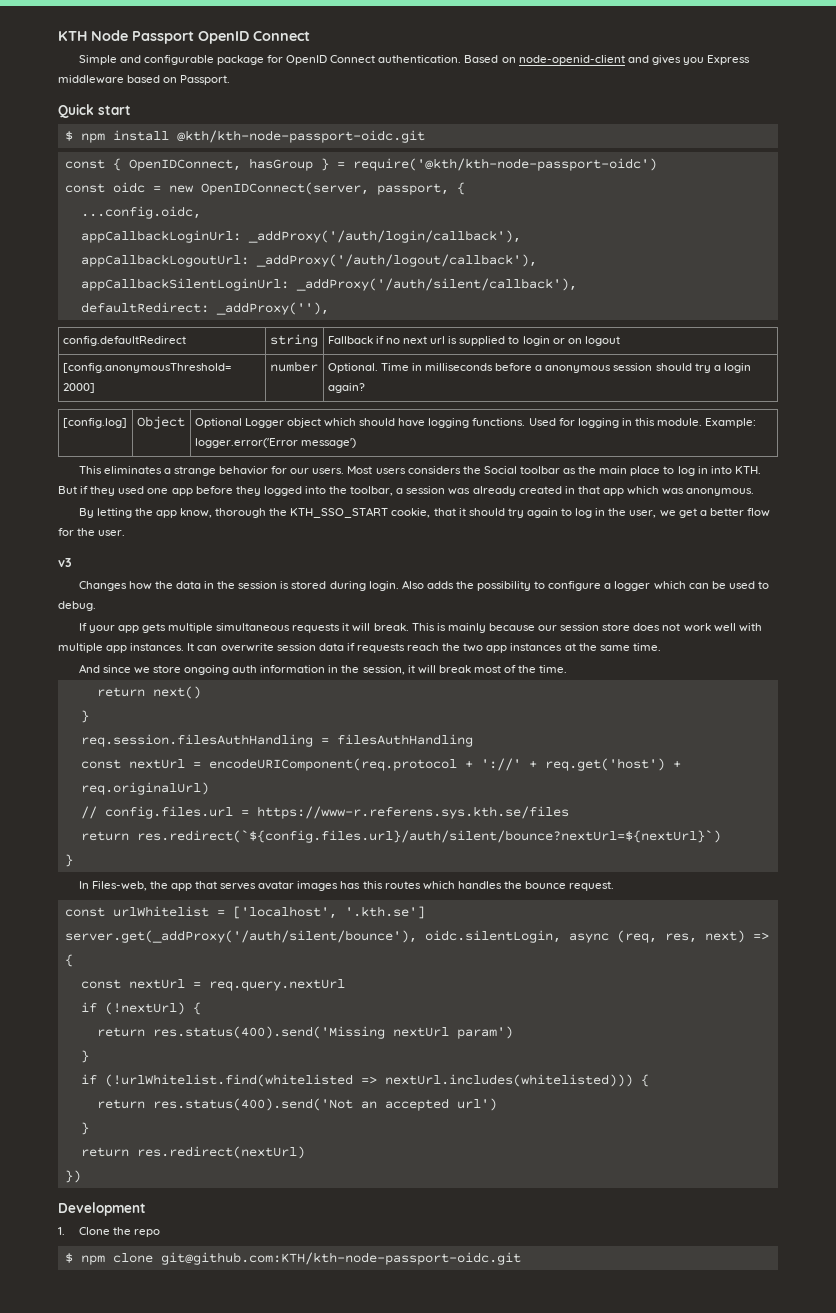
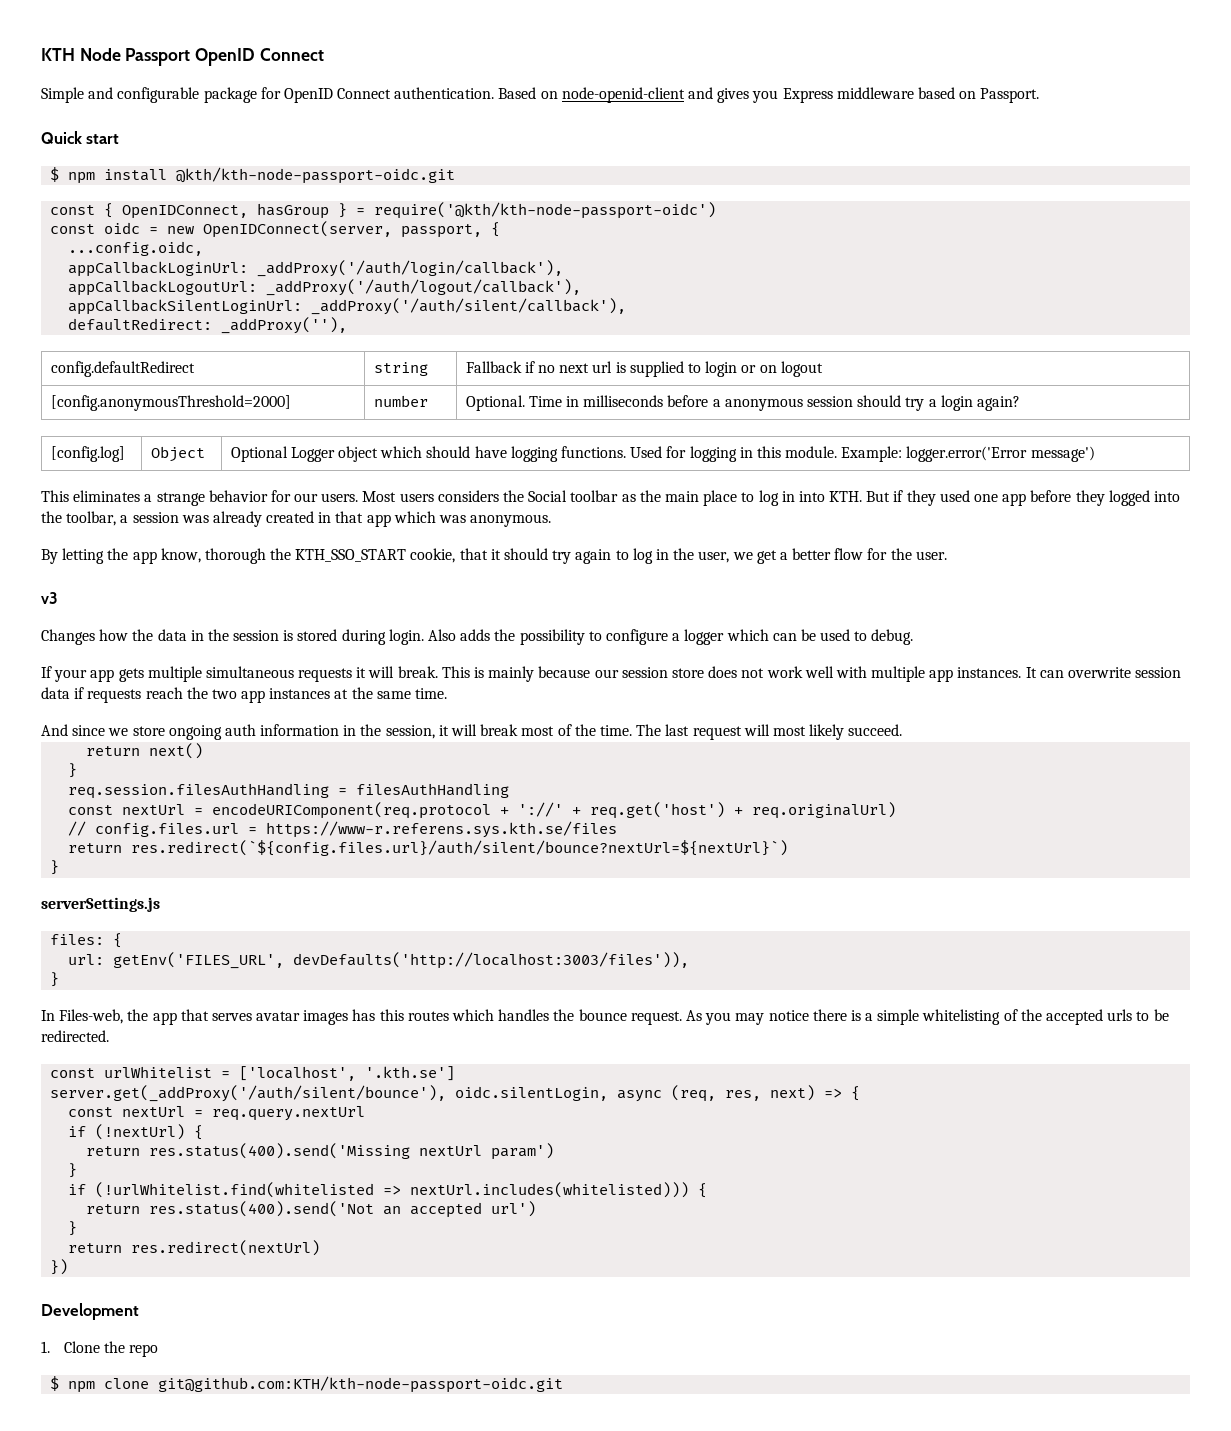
+ The last request will most likely succeed.
+ serverSettings.js
+ files: {
+ url: getEnv('FILES_URL', devDefaults('http://localhost:3003/files')),
+ }
+ As you may notice there is a simple whitelisting of the accepted urls to be redirected.

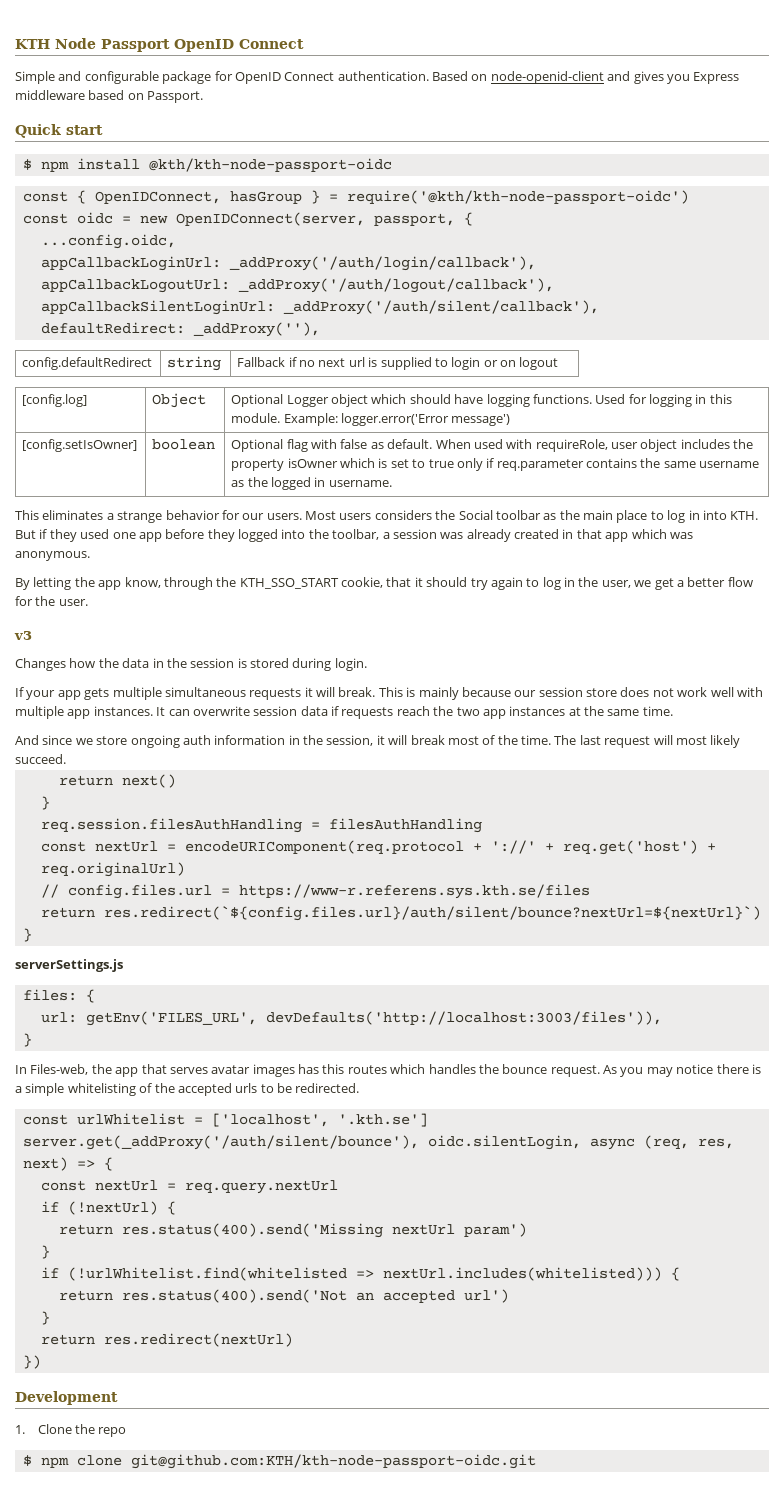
- $ npm install @kth/kth-node-passport-oidc.git
+ $ npm install @kth/kth-node-passport-oidc
- [config.anonymousThreshold=2000] | number | Optional. Time in milliseconds before a anonymous session should try a login again?
+ [config.setIsOwner] | boolean | Optional flag with false as default. When used with requireRole, user object includes the property isOwner which is set to true only if req.parameter contains the same username as the logged in username.
- By letting the app know, thorough the KTH_SSO_START cookie, that it should try again to log in the user, we get a better flow for the user.
+ By letting the app know, through the KTH_SSO_START cookie, that it should try again to log in the user, we get a better flow for the user.
- Also adds the possibility to configure a logger which can be used to debug.

